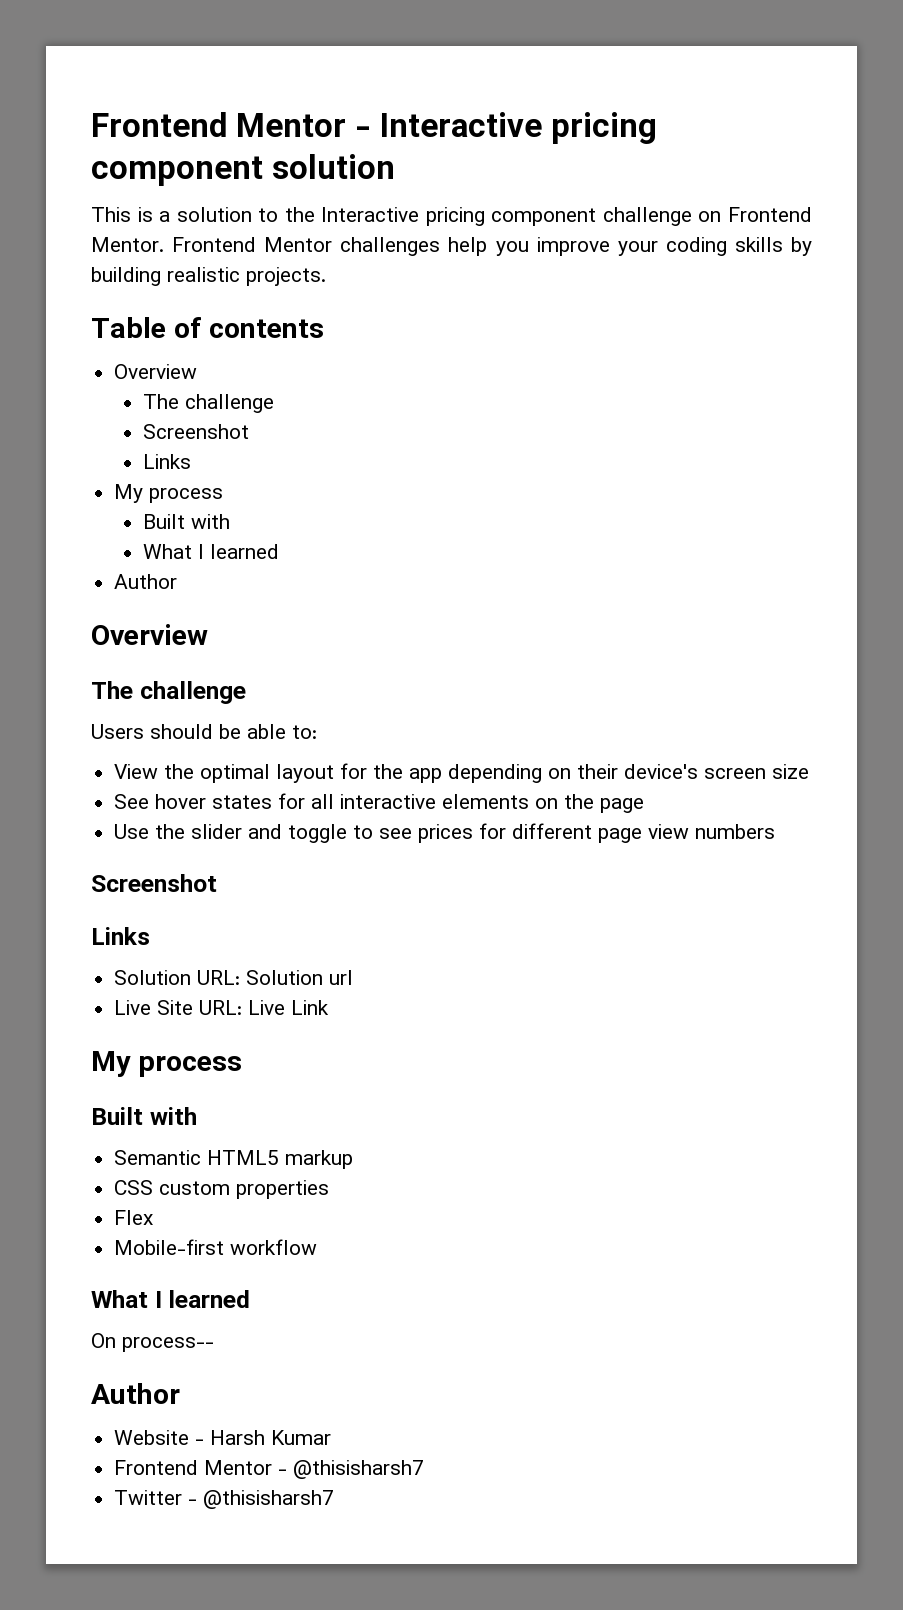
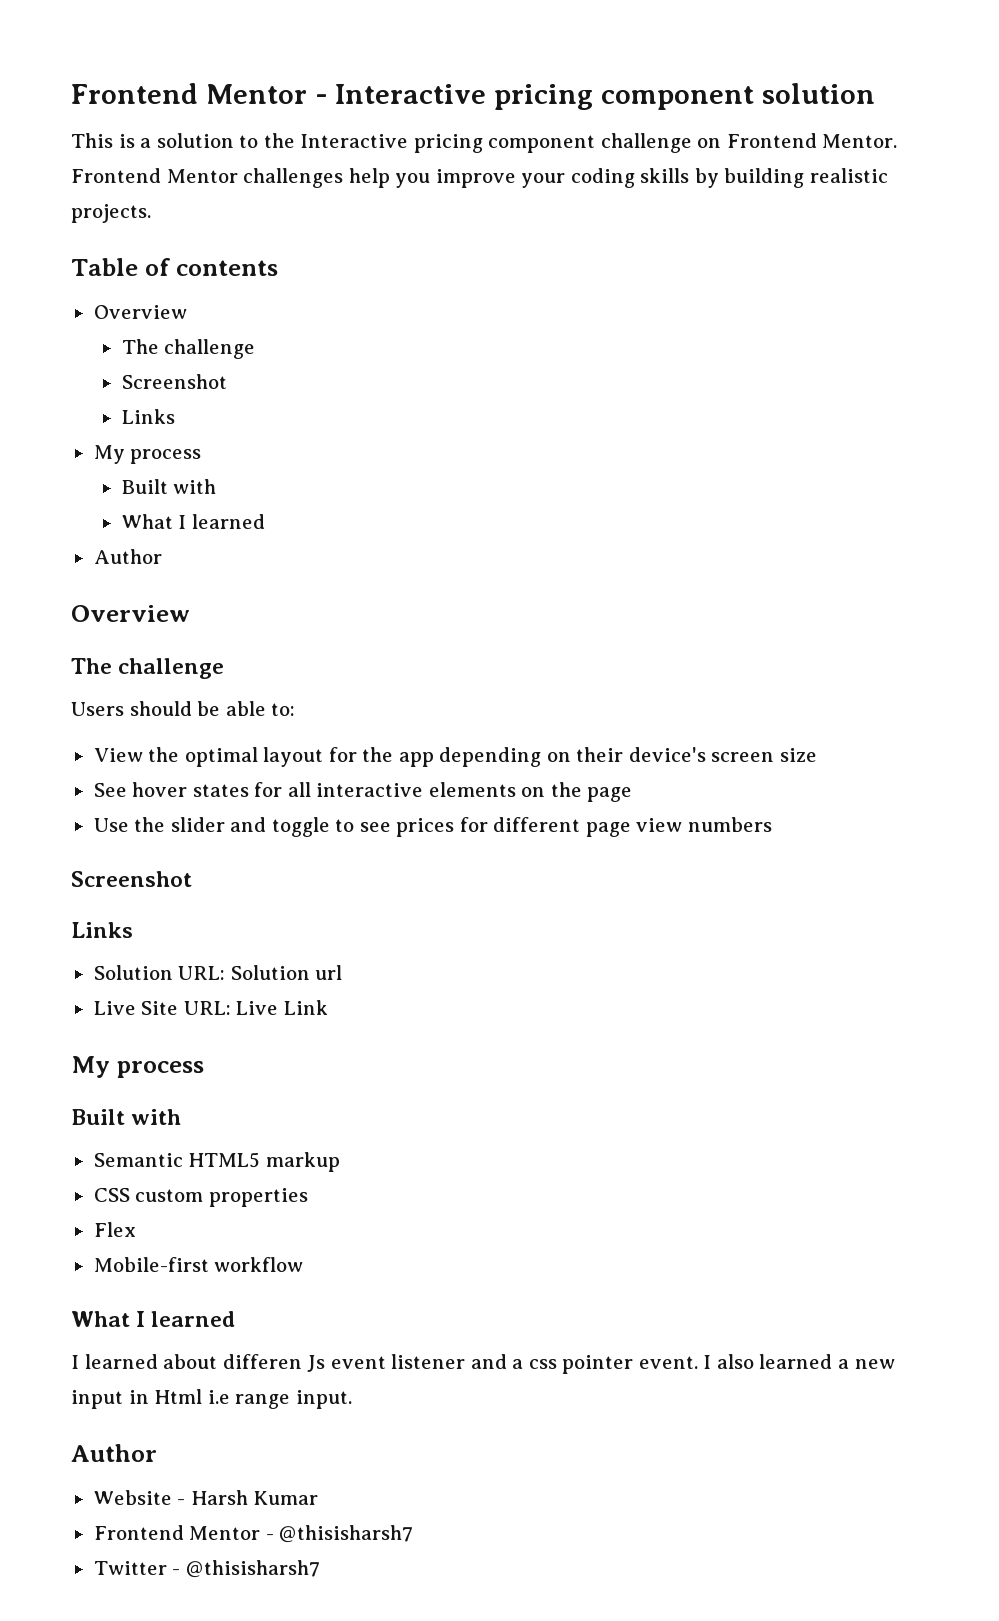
- On process--
+ I learned about differen Js event listener and a css pointer event. I also learned a new input in Html i.e range input.

